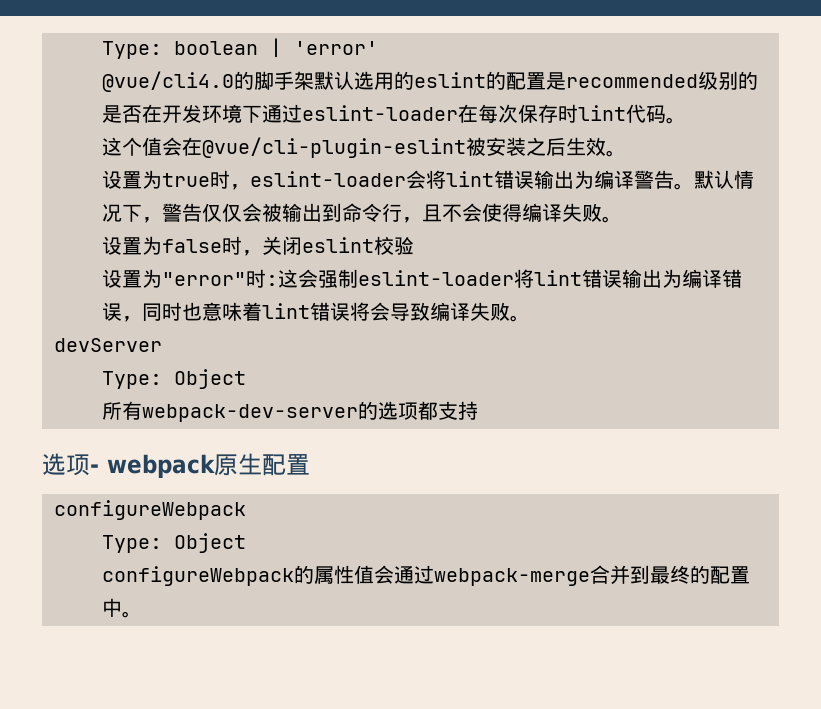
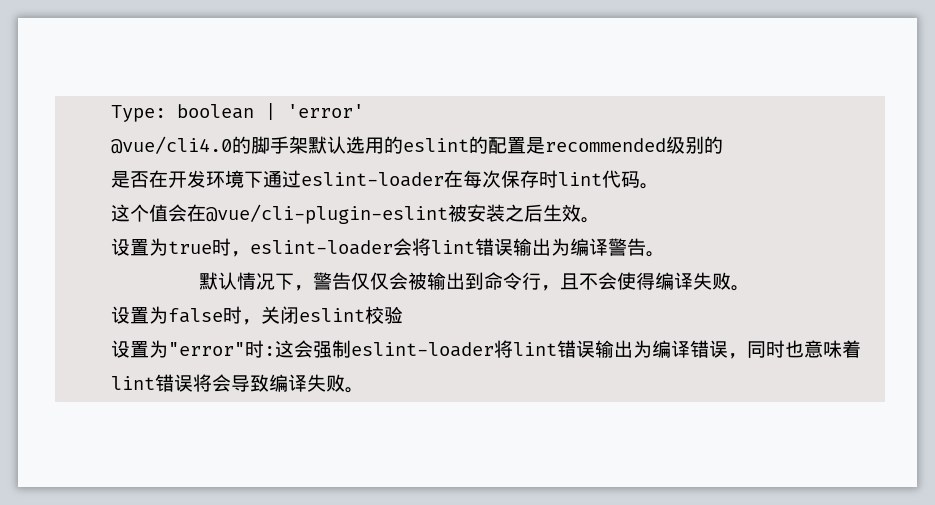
- 设置为true时，eslint-loader会将lint错误输出为编译警告。默认情况下，警告仅仅会被输出到命令行，且不会使得编译失败。
+ 设置为true时，eslint-loader会将lint错误输出为编译警告。
+ 默认情况下，警告仅仅会被输出到命令行，且不会使得编译失败。
- devServer
- Type: Object
- 所有webpack-dev-server的选项都支持
- 选项- webpack原生配置
- configureWebpack
- Type: Object
- configureWebpack的属性值会通过webpack-merge合并到最终的配置中。

